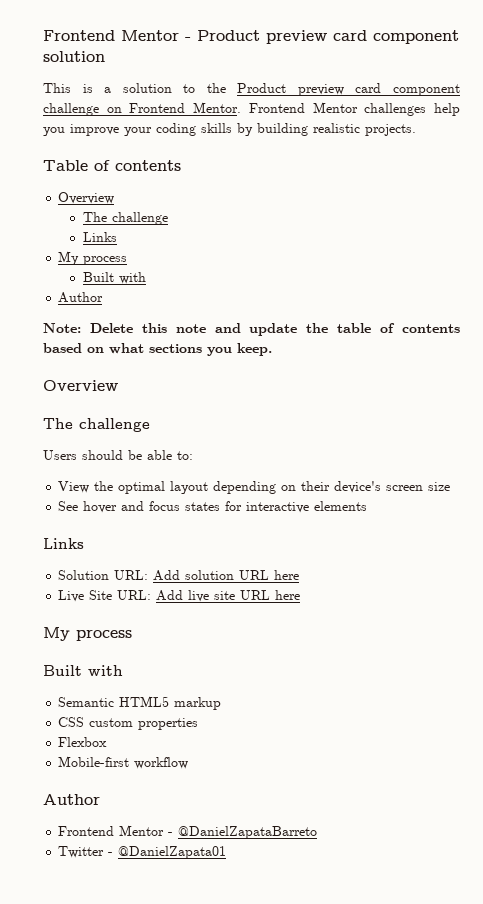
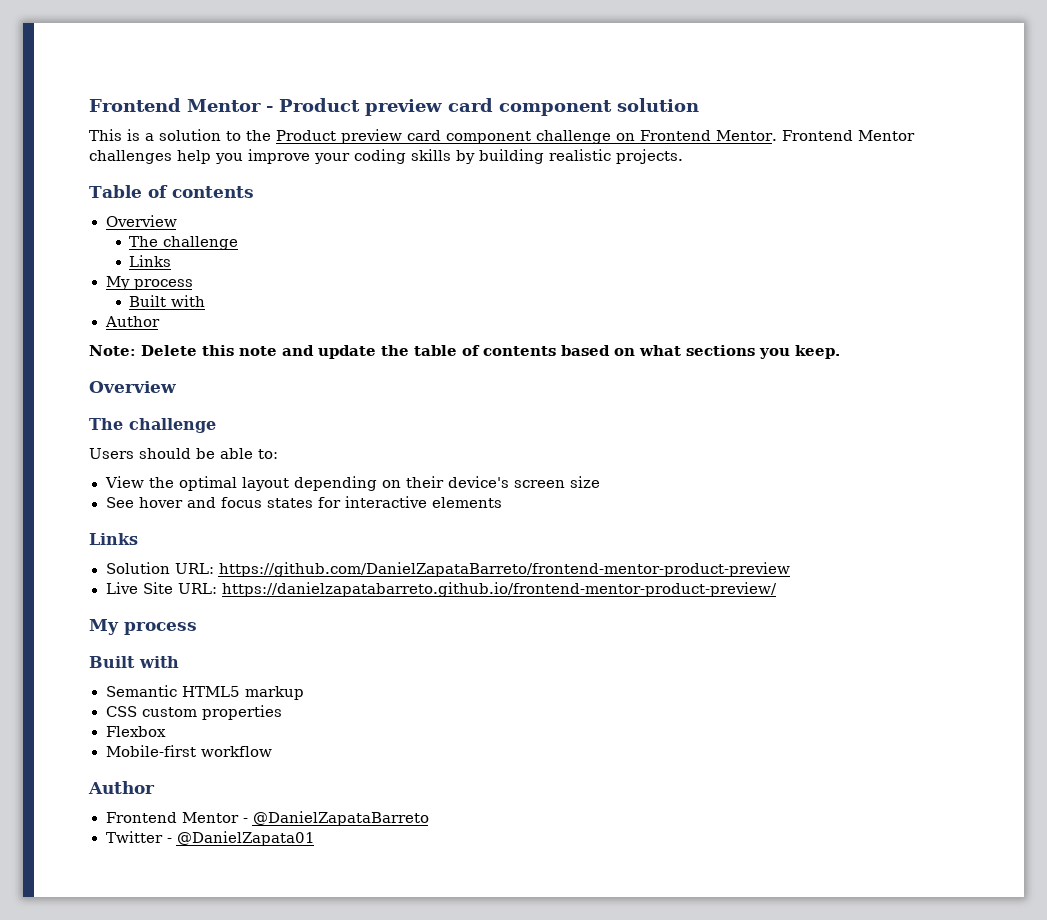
- Solution URL: Add solution URL here
+ Solution URL: https://github.com/DanielZapataBarreto/frontend-mentor-product-preview
- Live Site URL: Add live site URL here
+ Live Site URL: https://danielzapatabarreto.github.io/frontend-mentor-product-preview/

